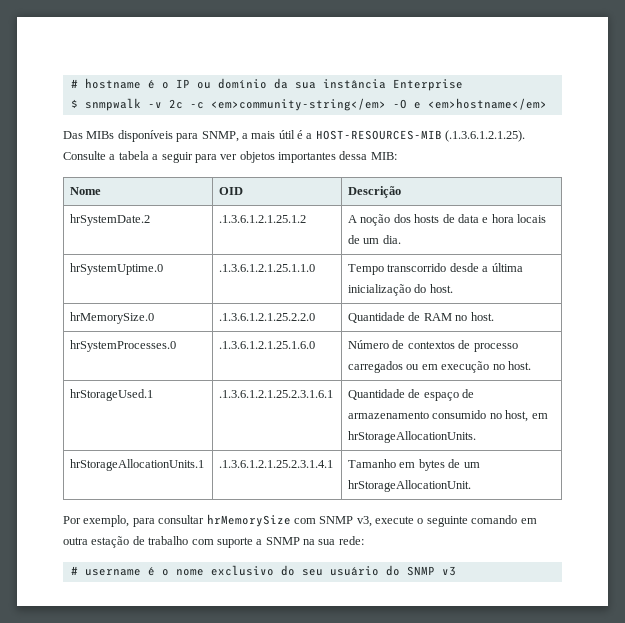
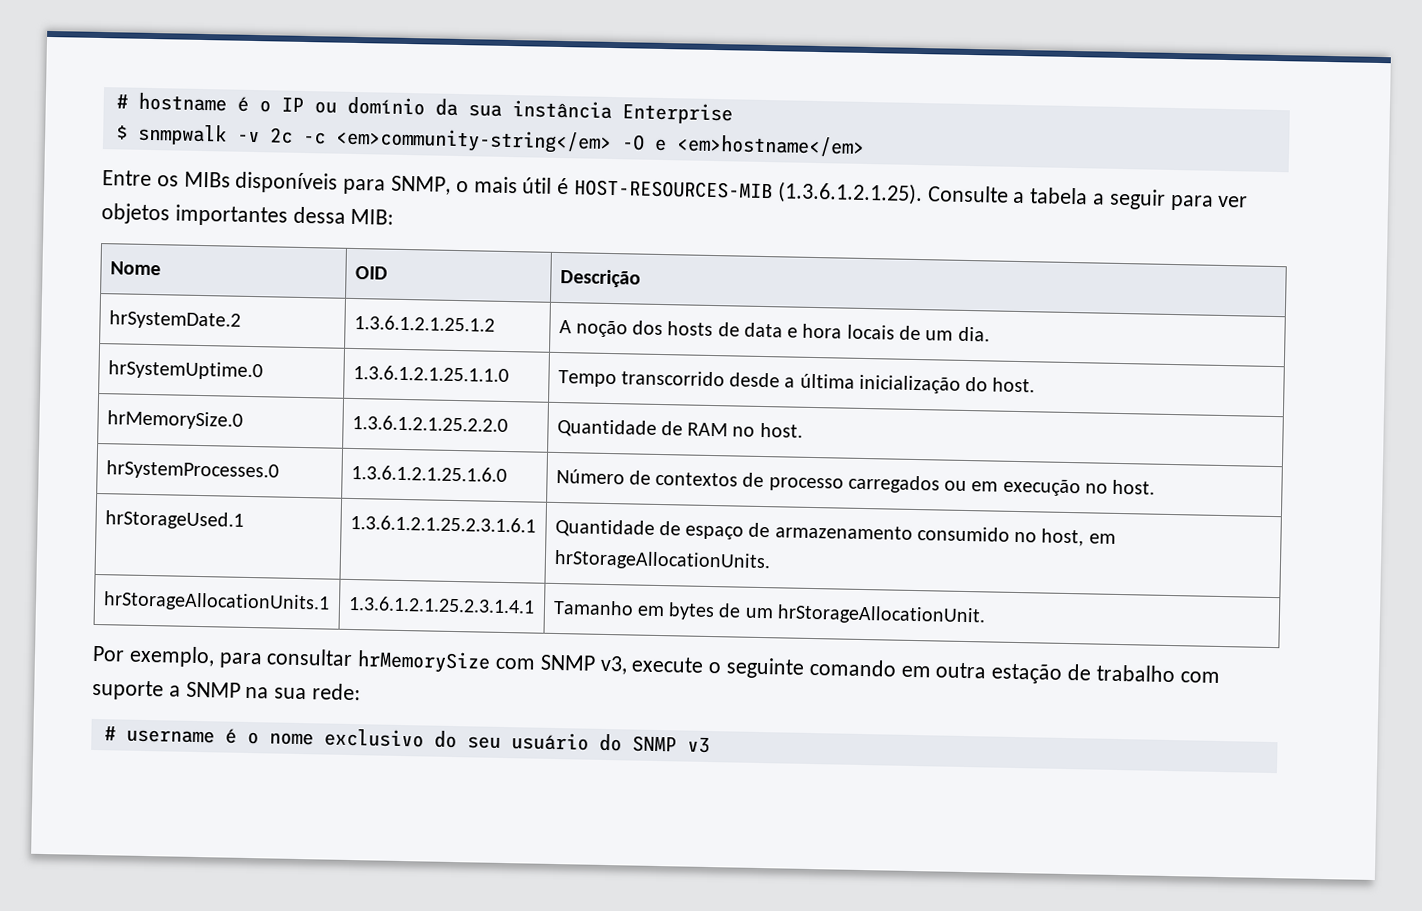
- Das MIBs disponíveis para SNMP, a mais útil é a HOST-RESOURCES-MIB (.1.3.6.1.2.1.25). Consulte a tabela a seguir para ver objetos importantes dessa MIB:
+ Entre os MIBs disponíveis para SNMP, o mais útil é HOST-RESOURCES-MIB (1.3.6.1.2.1.25). Consulte a tabela a seguir para ver objetos importantes dessa MIB:
- hrSystemDate.2 | .1.3.6.1.2.1.25.1.2 | A noção dos hosts de data e hora locais de um dia.
+ hrSystemDate.2 | 1.3.6.1.2.1.25.1.2 | A noção dos hosts de data e hora locais de um dia.
- hrSystemUptime.0 | .1.3.6.1.2.1.25.1.1.0 | Tempo transcorrido desde a última inicialização do host.
+ hrSystemUptime.0 | 1.3.6.1.2.1.25.1.1.0 | Tempo transcorrido desde a última inicialização do host.
- hrMemorySize.0 | .1.3.6.1.2.1.25.2.2.0 | Quantidade de RAM no host.
+ hrMemorySize.0 | 1.3.6.1.2.1.25.2.2.0 | Quantidade de RAM no host.
- hrSystemProcesses.0 | .1.3.6.1.2.1.25.1.6.0 | Número de contextos de processo carregados ou em execução no host.
+ hrSystemProcesses.0 | 1.3.6.1.2.1.25.1.6.0 | Número de contextos de processo carregados ou em execução no host.
- hrStorageUsed.1 | .1.3.6.1.2.1.25.2.3.1.6.1 | Quantidade de espaço de armazenamento consumido no host, em hrStorageAllocationUnits.
+ hrStorageUsed.1 | 1.3.6.1.2.1.25.2.3.1.6.1 | Quantidade de espaço de armazenamento consumido no host, em hrStorageAllocationUnits.
- hrStorageAllocationUnits.1 | .1.3.6.1.2.1.25.2.3.1.4.1 | Tamanho em bytes de um hrStorageAllocationUnit.
+ hrStorageAllocationUnits.1 | 1.3.6.1.2.1.25.2.3.1.4.1 | Tamanho em bytes de um hrStorageAllocationUnit.

